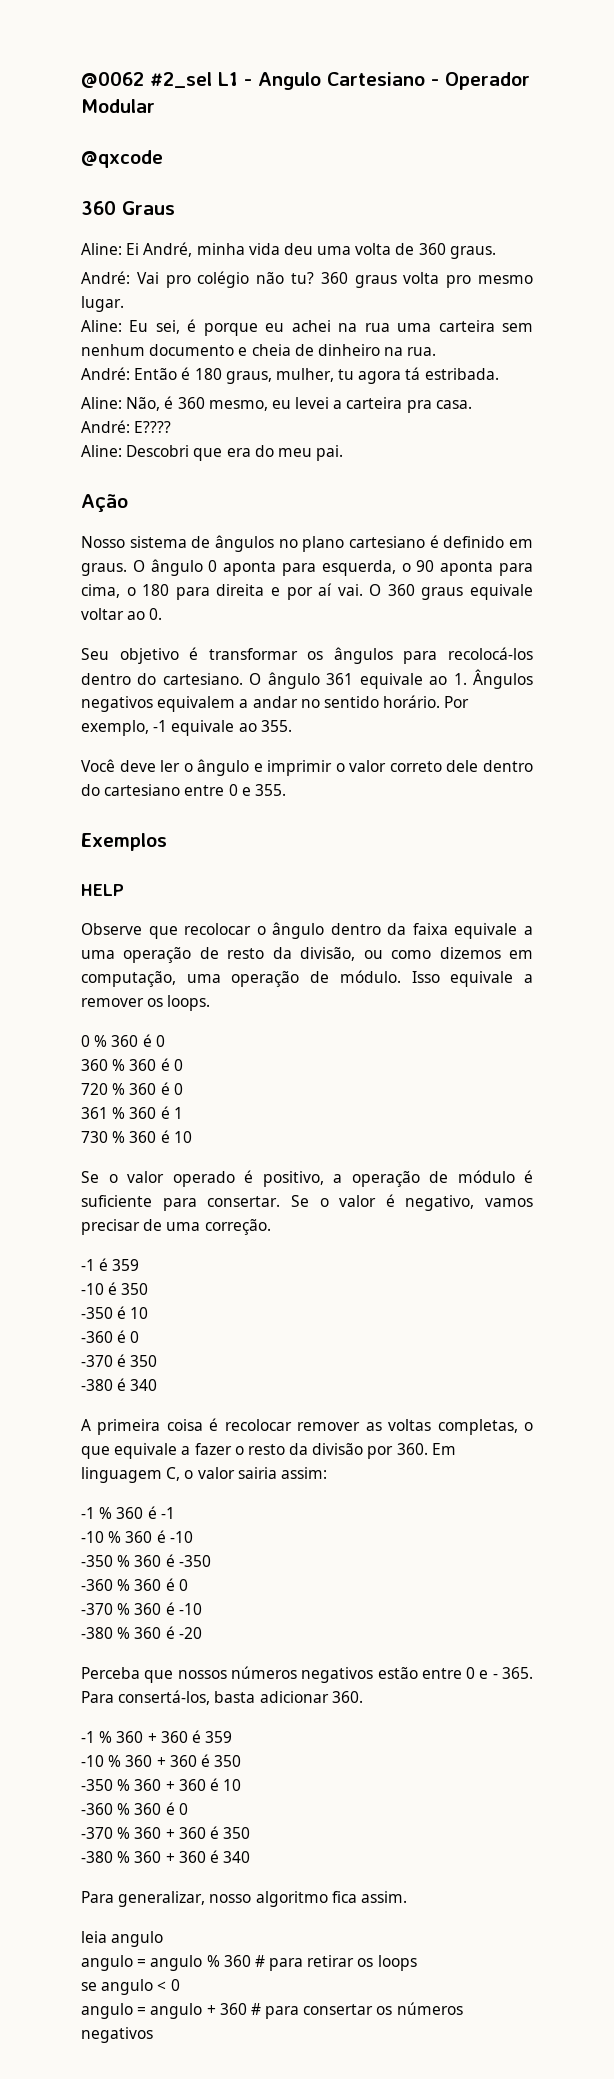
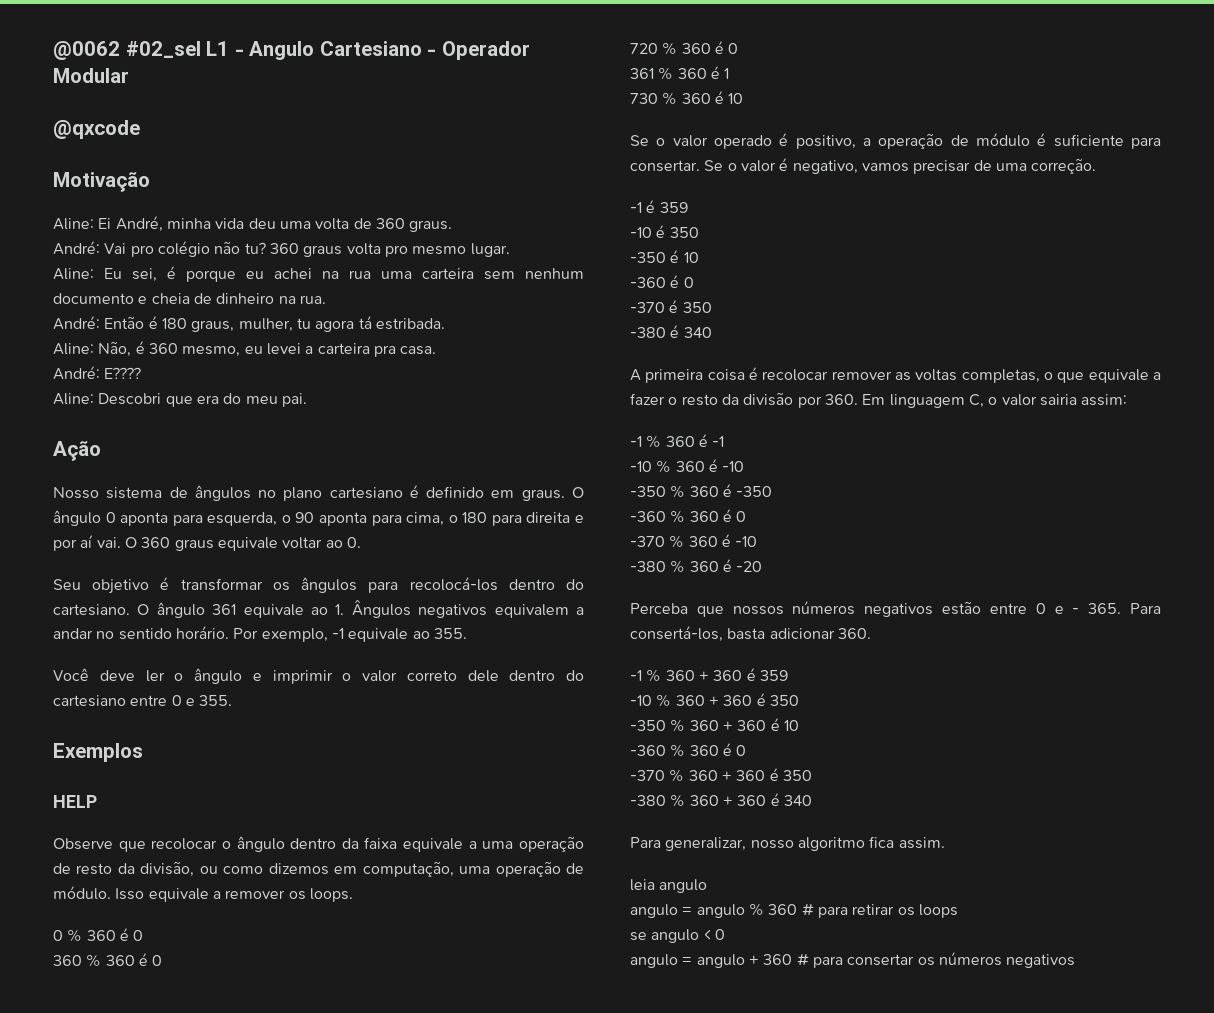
- @0062 #2_sel L1 - Angulo Cartesiano - Operador Modular
+ @0062 #02_sel L1 - Angulo Cartesiano - Operador Modular
- 360 Graus
+ Motivação

